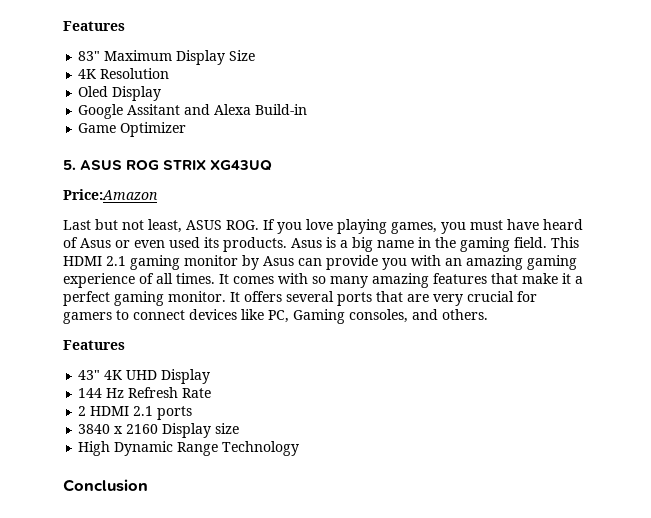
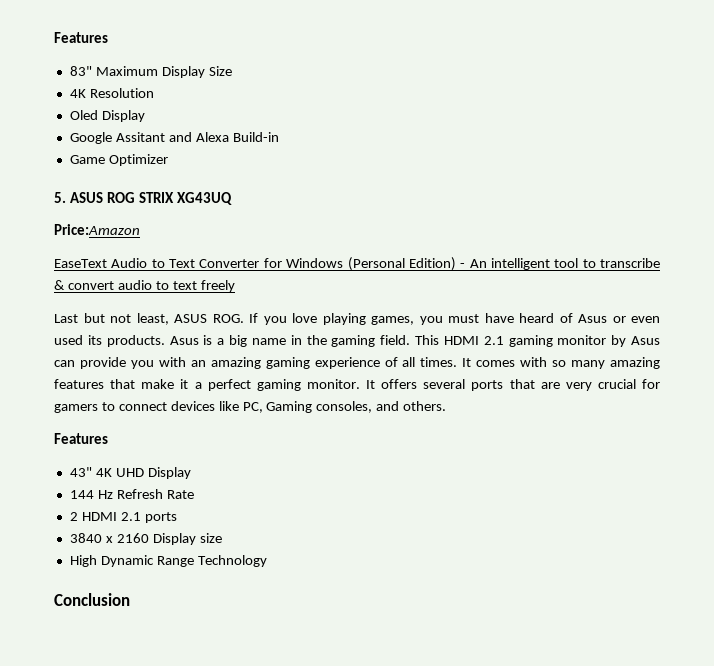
+ EaseText Audio to Text Converter for Windows (Personal Edition) - An intelligent tool to transcribe & convert audio to text freely

